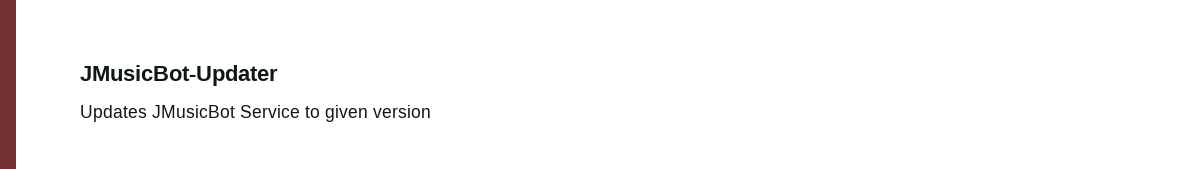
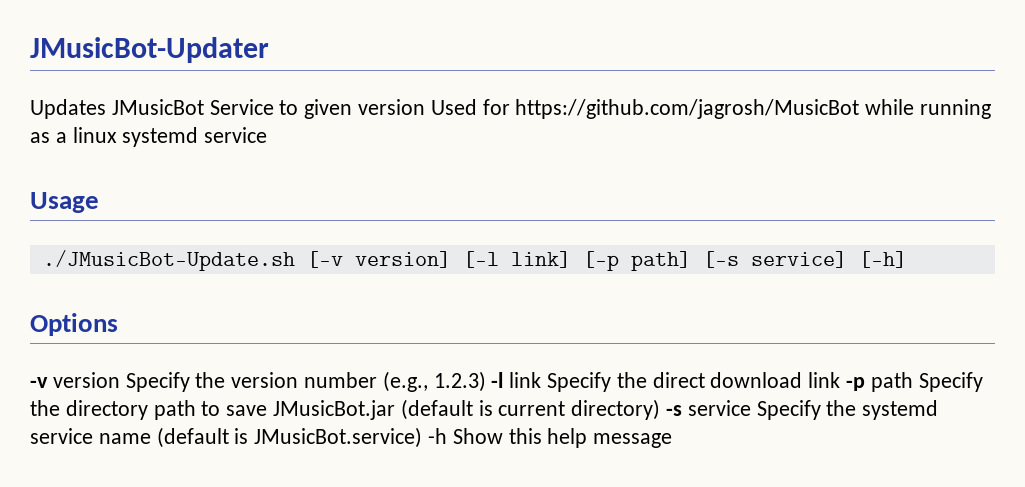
- Updates JMusicBot Service to given version
+ Updates JMusicBot Service to given version Used for https://github.com/jagrosh/MusicBot while running as a linux systemd service
+ Usage
+ ./JMusicBot-Update.sh [-v version] [-l link] [-p path] [-s service] [-h]
+ Options
+ -v version Specify the version number (e.g., 1.2.3) -l link Specify the direct download link -p path Specify the directory path to save JMusicBot.jar (default is current directory) -s service Specify the systemd service name (default is JMusicBot.service) -h Show this help message

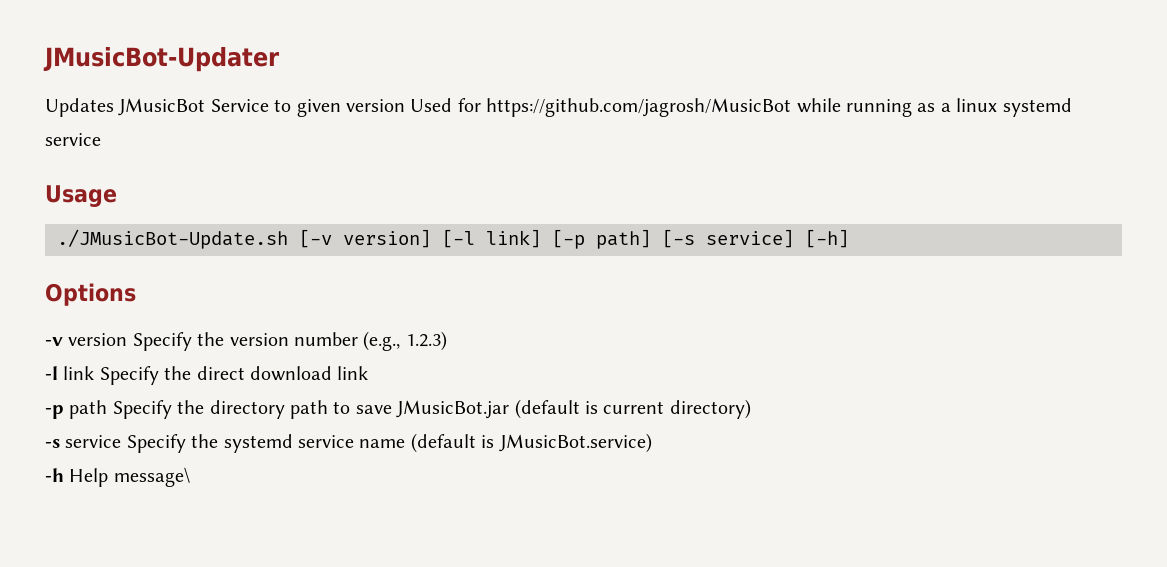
- -v version Specify the version number (e.g., 1.2.3) -l link Specify the direct download link -p path Specify the directory path to save JMusicBot.jar (default is current directory) -s service Specify the systemd service name (default is JMusicBot.service) -h Show this help message
+ -v version Specify the version number (e.g., 1.2.3)
+ -l link Specify the direct download link
+ -p path Specify the directory path to save JMusicBot.jar (default is current directory)
+ -s service Specify the systemd service name (default is JMusicBot.service)
+ -h Help message\

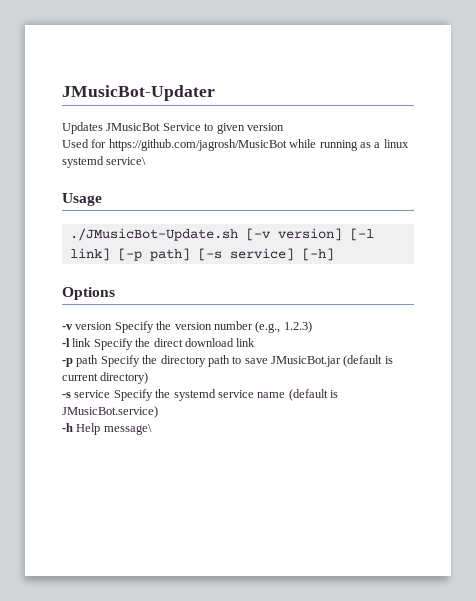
- Updates JMusicBot Service to given version Used for https://github.com/jagrosh/MusicBot while running as a linux systemd service
+ Updates JMusicBot Service to given version
+ Used for https://github.com/jagrosh/MusicBot while running as a linux systemd service\

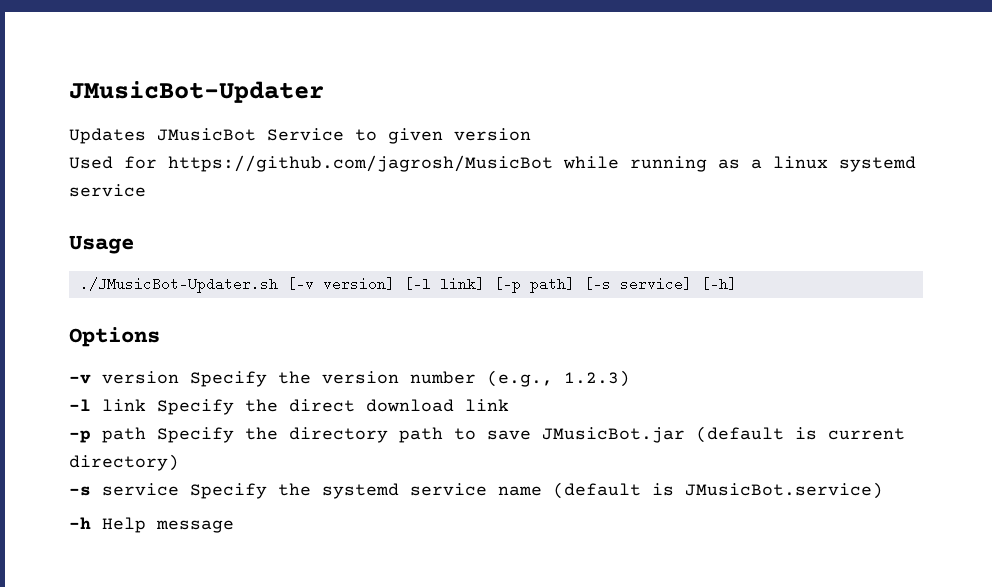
- Used for https://github.com/jagrosh/MusicBot while running as a linux systemd service\
+ Used for https://github.com/jagrosh/MusicBot while running as a linux systemd service
- ./JMusicBot-Update.sh [-v version] [-l link] [-p path] [-s service] [-h]
+ ./JMusicBot-Updater.sh [-v version] [-l link] [-p path] [-s service] [-h]
- -h Help message\
+ -h Help message

